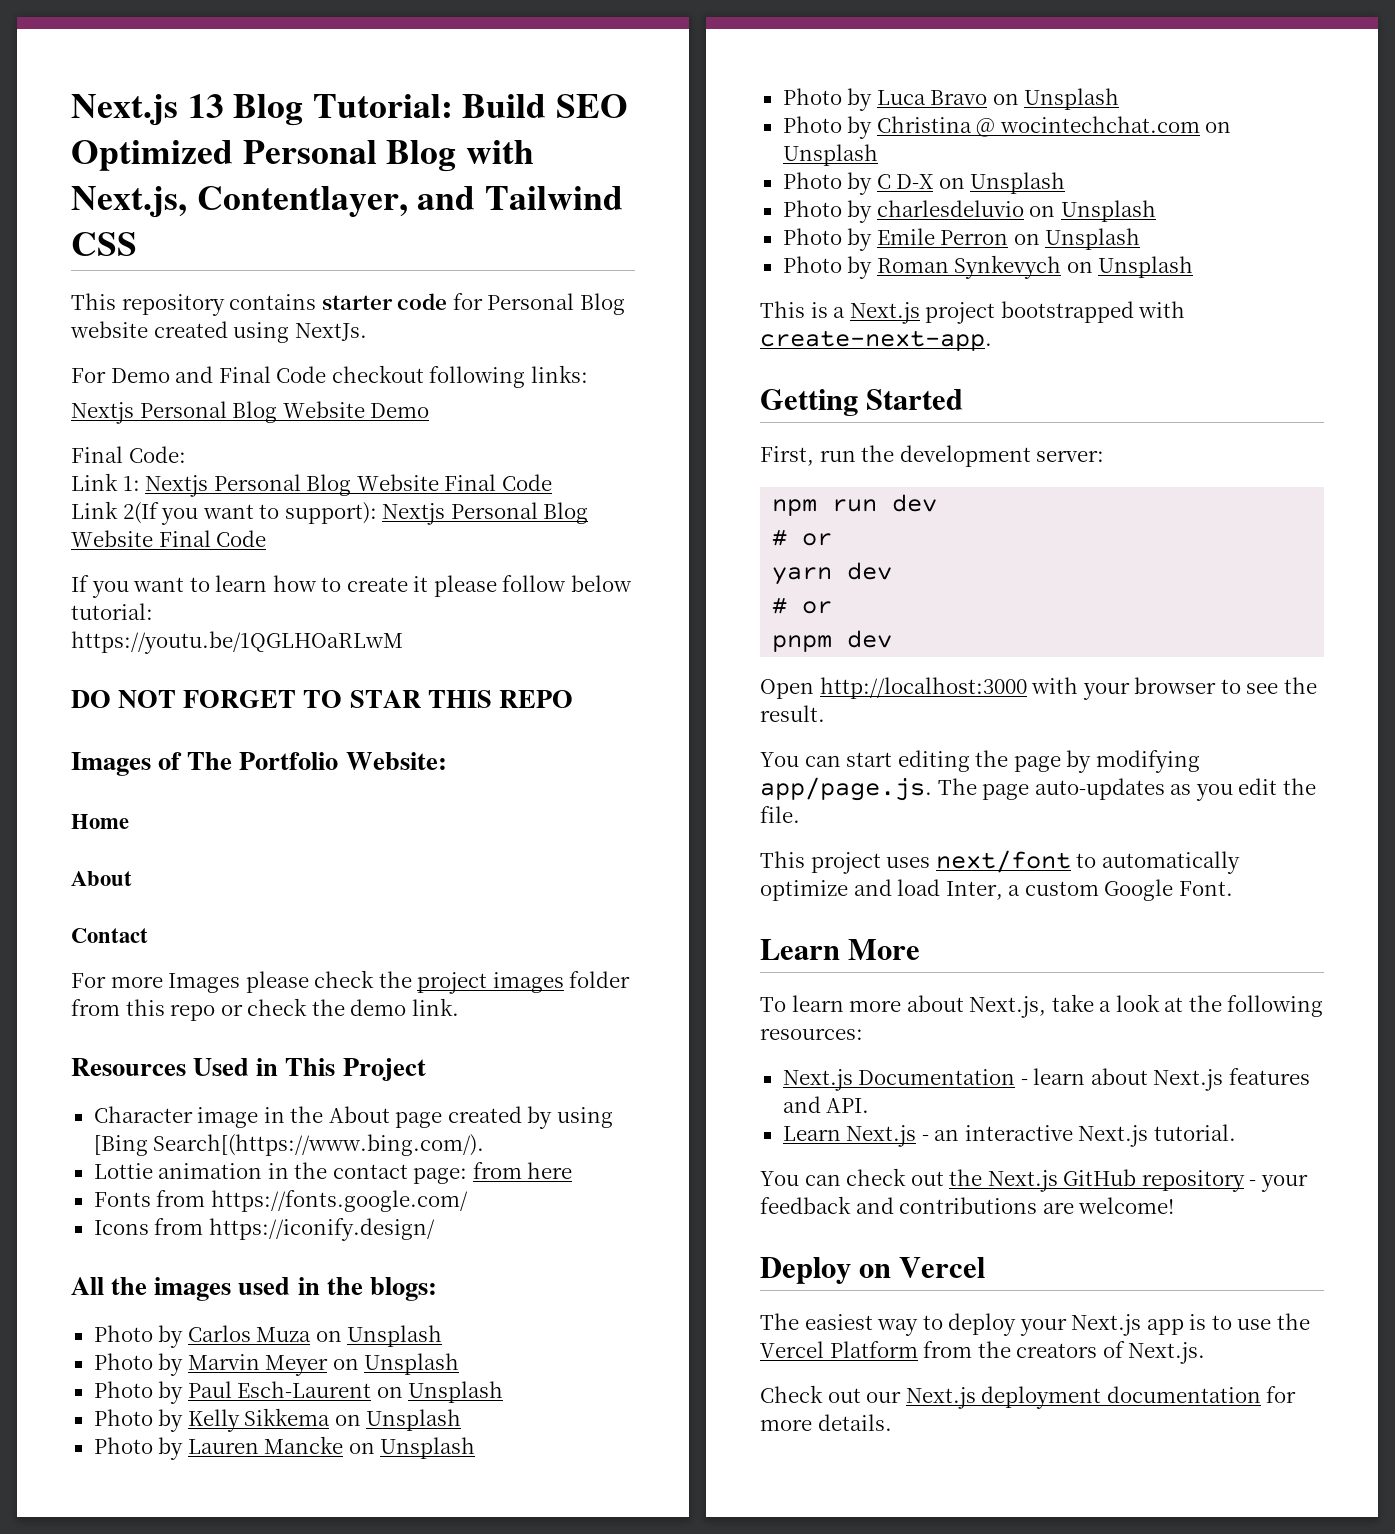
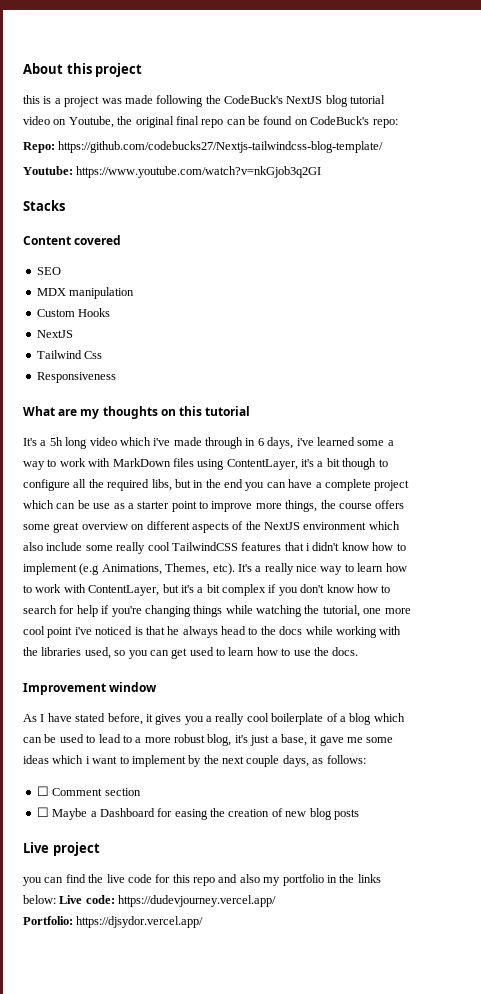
- Next.js 13 Blog Tutorial: Build SEO Optimized Personal Blog with Next.js, Contentlayer, and Tailwind CSS
- This repository contains starter code for Personal Blog website created using NextJs.
- For Demo and Final Code checkout following links:
- Nextjs Personal Blog Website Demo
- Final Code:
- Link 1: Nextjs Personal Blog Website Final Code
- Link 2(If you want to support): Nextjs Personal Blog Website Final Code
- If you want to learn how to create it please follow below tutorial:
- https://youtu.be/1QGLHOaRLwM
- DO NOT FORGET TO STAR THIS REPO
- Images of The Portfolio Website:
- Home
- About
- Contact
- For more Images please check the project images folder from this repo or check the demo link.
- Resources Used in This Project
- Character image in the About page created by using [Bing Search[(https://www.bing.com/).
- Lottie animation in the contact page: from here
- Fonts from https://fonts.google.com/
- Icons from https://iconify.design/
- All the images used in the blogs:
- Photo by Carlos Muza on Unsplash
- Photo by Marvin Meyer on Unsplash
- Photo by Paul Esch-Laurent on Unsplash
- Photo by Kelly Sikkema on Unsplash
- Photo by Lauren Mancke on Unsplash
- Photo by Luca Bravo on Unsplash
- Photo by Christina @ wocintechchat.com on Unsplash
- Photo by C D-X on Unsplash
- Photo by charlesdeluvio on Unsplash
- Photo by Emile Perron on Unsplash
- Photo by Roman Synkevych on Unsplash
- This is a Next.js project bootstrapped with create-next-app.
- Getting Started
- First, run the development server:
- npm run dev
- # or
- yarn dev
- # or
- pnpm dev
- Open http://localhost:3000 with your browser to see the result.
- You can start editing the page by modifying app/page.js. The page auto-updates as you edit the file.
- This project uses next/font to automatically optimize and load Inter, a custom Google Font.
- Learn More
- To learn more about Next.js, take a look at the following resources:
- Next.js Documentation - learn about Next.js features and API.
- Learn Next.js - an interactive Next.js tutorial.
- You can check out the Next.js GitHub repository - your feedback and contributions are welcome!
- Deploy on Vercel
- The easiest way to deploy your Next.js app is to use the Vercel Platform from the creators of Next.js.
- Check out our Next.js deployment documentation for more details.
+ About this project
+ this is a project was made following the CodeBuck's NextJS blog tutorial video on Youtube, the original final repo can be found on CodeBuck's repo:
+ Repo: https://github.com/codebucks27/Nextjs-tailwindcss-blog-template/
+ Youtube: https://www.youtube.com/watch?v=nkGjob3q2GI
+ Stacks
+ Content covered
+ SEO
+ MDX manipulation
+ Custom Hooks
+ NextJS
+ Tailwind Css
+ Responsiveness
+ What are my thoughts on this tutorial
+ It's a 5h long video which i've made through in 6 days, i've learned some a way to work with MarkDown files using ContentLayer, it's a bit though to configure all the required libs, but in the end you can have a complete project which can be use as a starter point to improve more things, the course offers some great overview on different aspects of the NextJS environment which also include some really cool TailwindCSS features that i didn't know how to implement (e.g Animations, Themes, etc). It's a really nice way to learn how to work with ContentLayer, but it's a bit complex if you don't know how to search for help if you're changing things while watching the tutorial, one more cool point i've noticed is that he always head to the docs while working with the libraries used, so you can get used to learn how to use the docs.
+ Improvement window
+ As I have stated before, it gives you a really cool boilerplate of a blog which can be used to lead to a more robust blog, it's just a base, it gave me some ideas which i want to implement by the next couple days, as follows:
+ ☐ Comment section
+ ☐ Maybe a Dashboard for easing the creation of new blog posts
+ Live project
+ you can find the live code for this repo and also my portfolio in the links below: Live code: https://dudevjourney.vercel.app/
+ Portfolio: https://djsydor.vercel.app/

